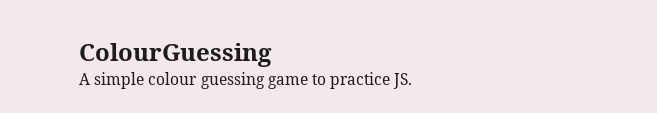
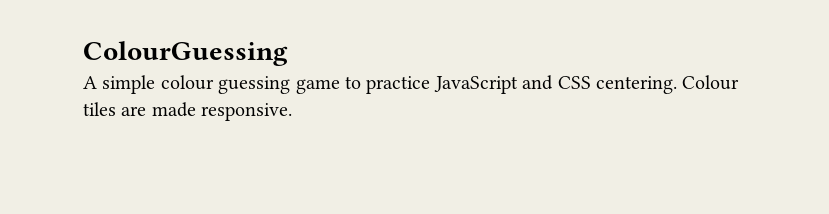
- A simple colour guessing game to practice JS.
+ A simple colour guessing game to practice JavaScript and CSS centering. Colour tiles are made responsive.

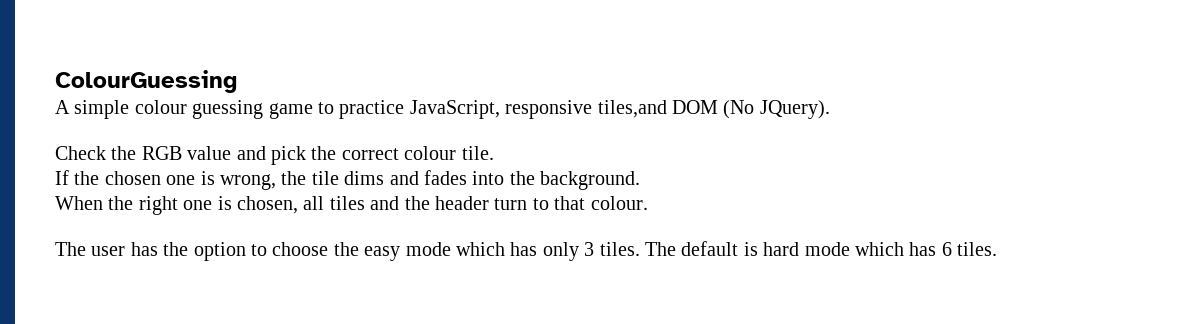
- A simple colour guessing game to practice JavaScript and CSS centering. Colour tiles are made responsive.
+ A simple colour guessing game to practice JavaScript, responsive tiles,and DOM (No JQuery).
+ Check the RGB value and pick the correct colour tile.
+ If the chosen one is wrong, the tile dims and fades into the background.
+ When the right one is chosen, all tiles and the header turn to that colour.
+ The user has the option to choose the easy mode which has only 3 tiles. The default is hard mode which has 6 tiles.

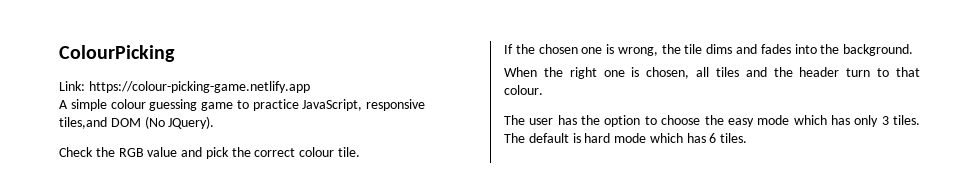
- ColourGuessing
+ ColourPicking
+ Link: https://colour-picking-game.netlify.app

